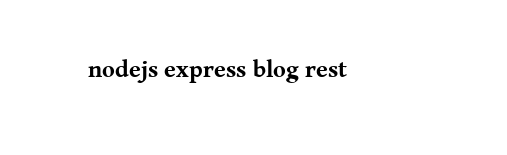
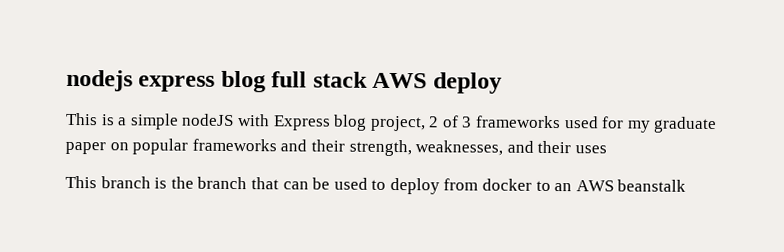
- nodejs express blog rest
+ nodejs express blog full stack AWS deploy
+ This is a simple nodeJS with Express blog project, 2 of 3 frameworks used for my graduate paper on popular frameworks and their strength, weaknesses, and their uses
+ This branch is the branch that can be used to deploy from docker to an AWS beanstalk

